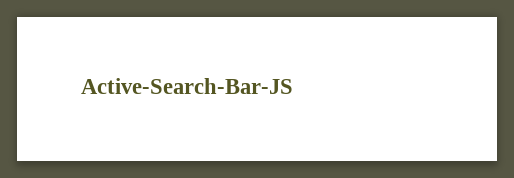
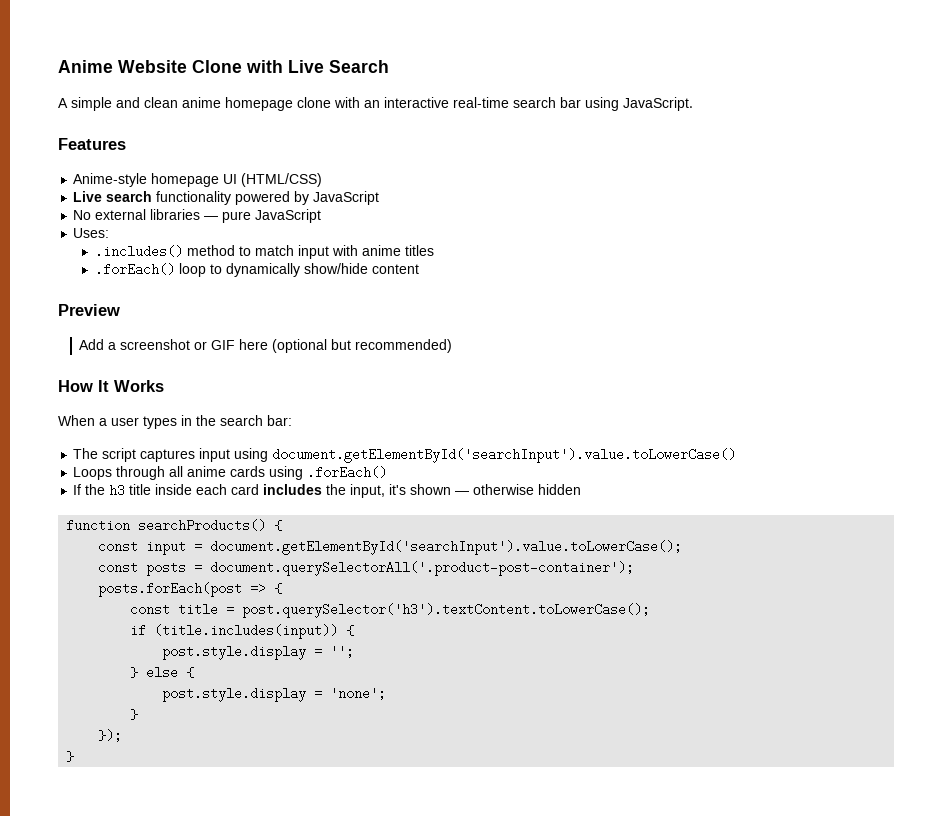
- Active-Search-Bar-JS
+ Anime Website Clone with Live Search
+ A simple and clean anime homepage clone with an interactive real-time search bar using JavaScript.
+ Features
+ Anime-style homepage UI (HTML/CSS)
+ Live search functionality powered by JavaScript
+ No external libraries — pure JavaScript
+ Uses:
+ .includes() method to match input with anime titles
+ .forEach() loop to dynamically show/hide content
+ Preview
+ Add a screenshot or GIF here (optional but recommended)
+ How It Works
+ When a user types in the search bar:
+ The script captures input using document.getElementById('searchInput').value.toLowerCase()
+ Loops through all anime cards using .forEach()
+ If the h3 title inside each card includes the input, it's shown — otherwise hidden
+ function searchProducts() {
+ const input = document.getElementById('searchInput').value.toLowerCase();
+ const posts = document.querySelectorAll('.product-post-container');
+ posts.forEach(post => {
+ const title = post.querySelector('h3').textContent.toLowerCase();
+ if (title.includes(input)) {
+ post.style.display = '';
+ } else {
+ post.style.display = 'none';
+ }
+ });
+ }

